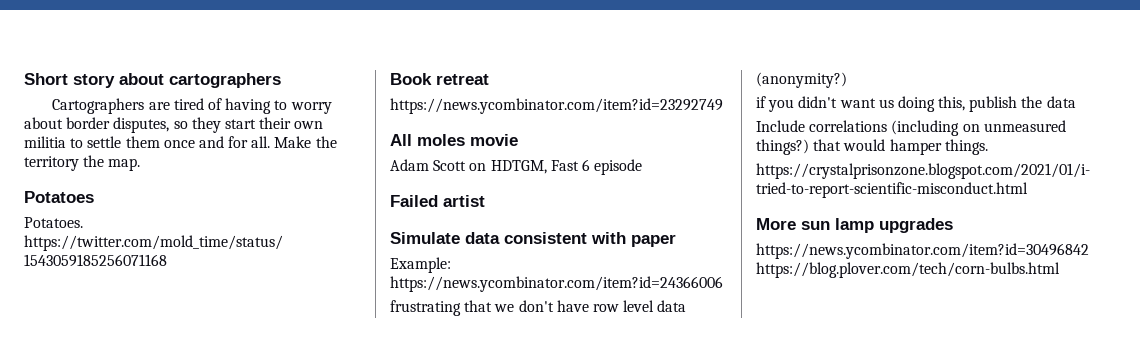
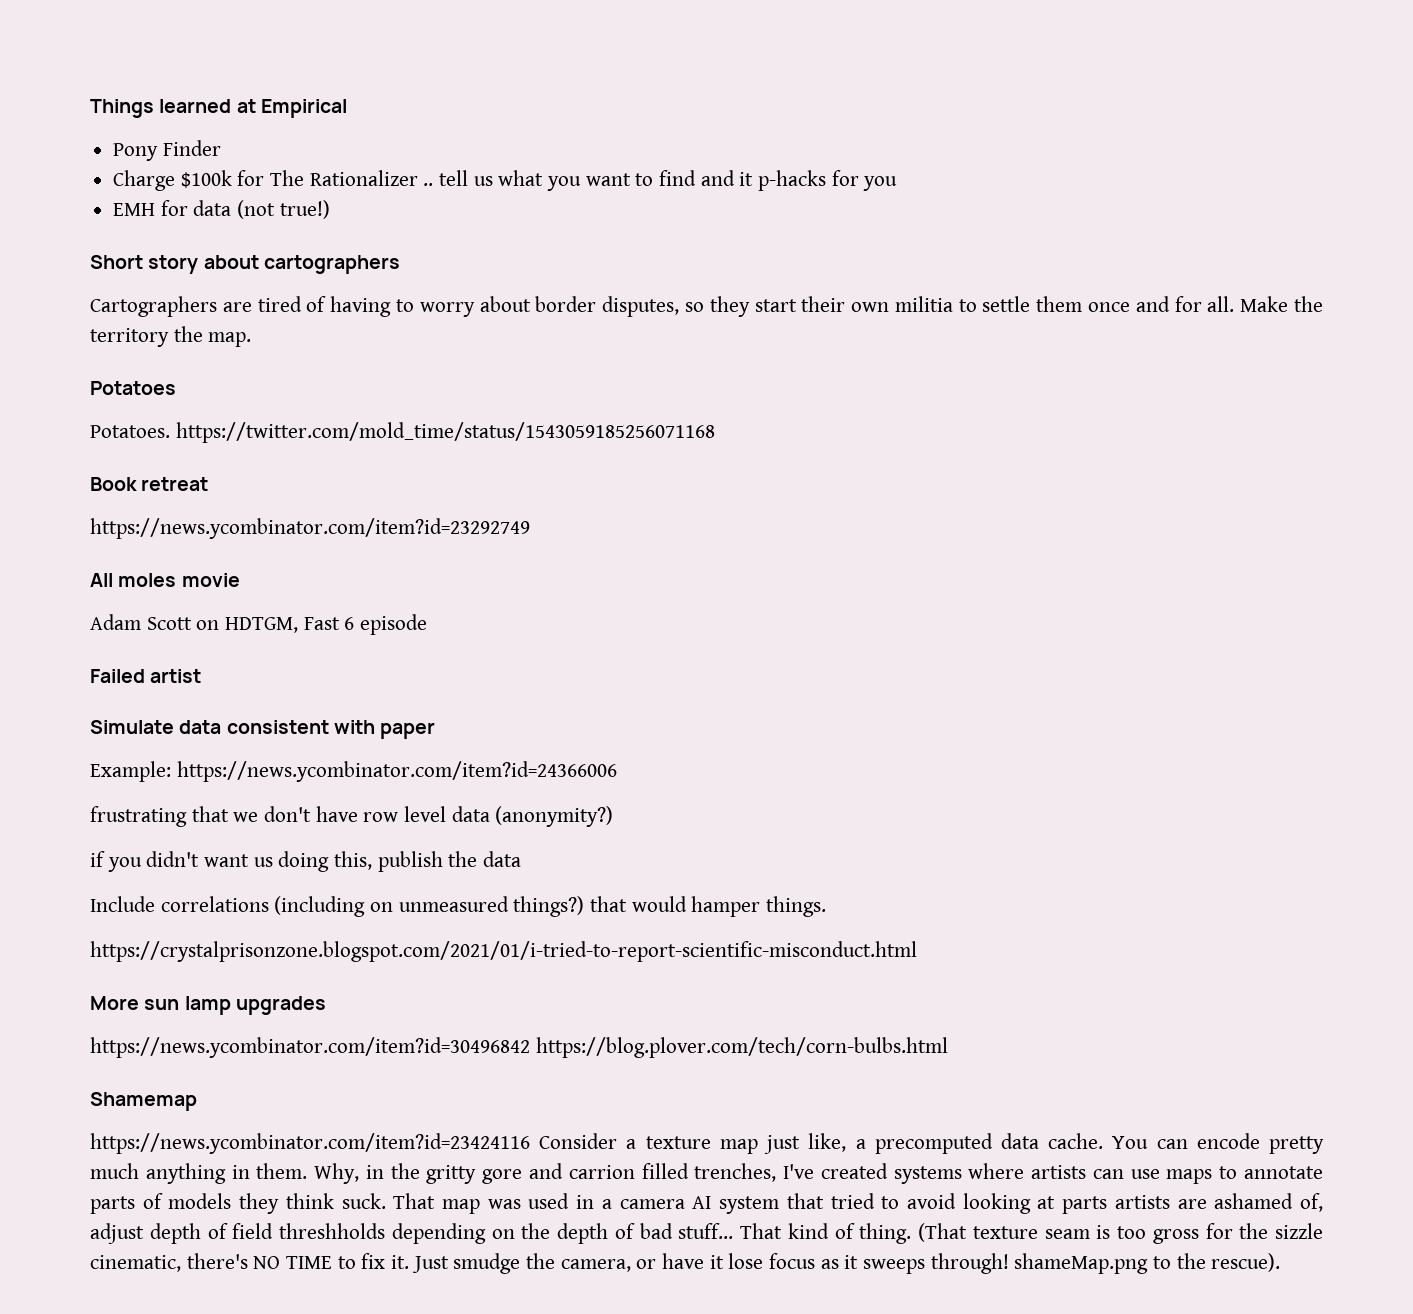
+ Things learned at Empirical
+ Pony Finder
+ Charge $100k for The Rationalizer .. tell us what you want to find and it p-hacks for you
+ EMH for data (not true!)
+ Shamemap
+ https://news.ycombinator.com/item?id=23424116 Consider a texture map just like, a precomputed data cache. You can encode pretty much anything in them. Why, in the gritty gore and carrion filled trenches, I've created systems where artists can use maps to annotate parts of models they think suck. That map was used in a camera AI system that tried to avoid looking at parts artists are ashamed of, adjust depth of field threshholds depending on the depth of bad stuff... That kind of thing. (That texture seam is too gross for the sizzle cinematic, there's NO TIME to fix it. Just smudge the camera, or have it lose focus as it sweeps through! shameMap.png to the rescue).

